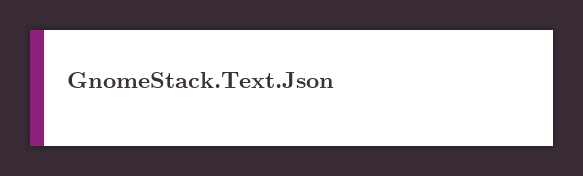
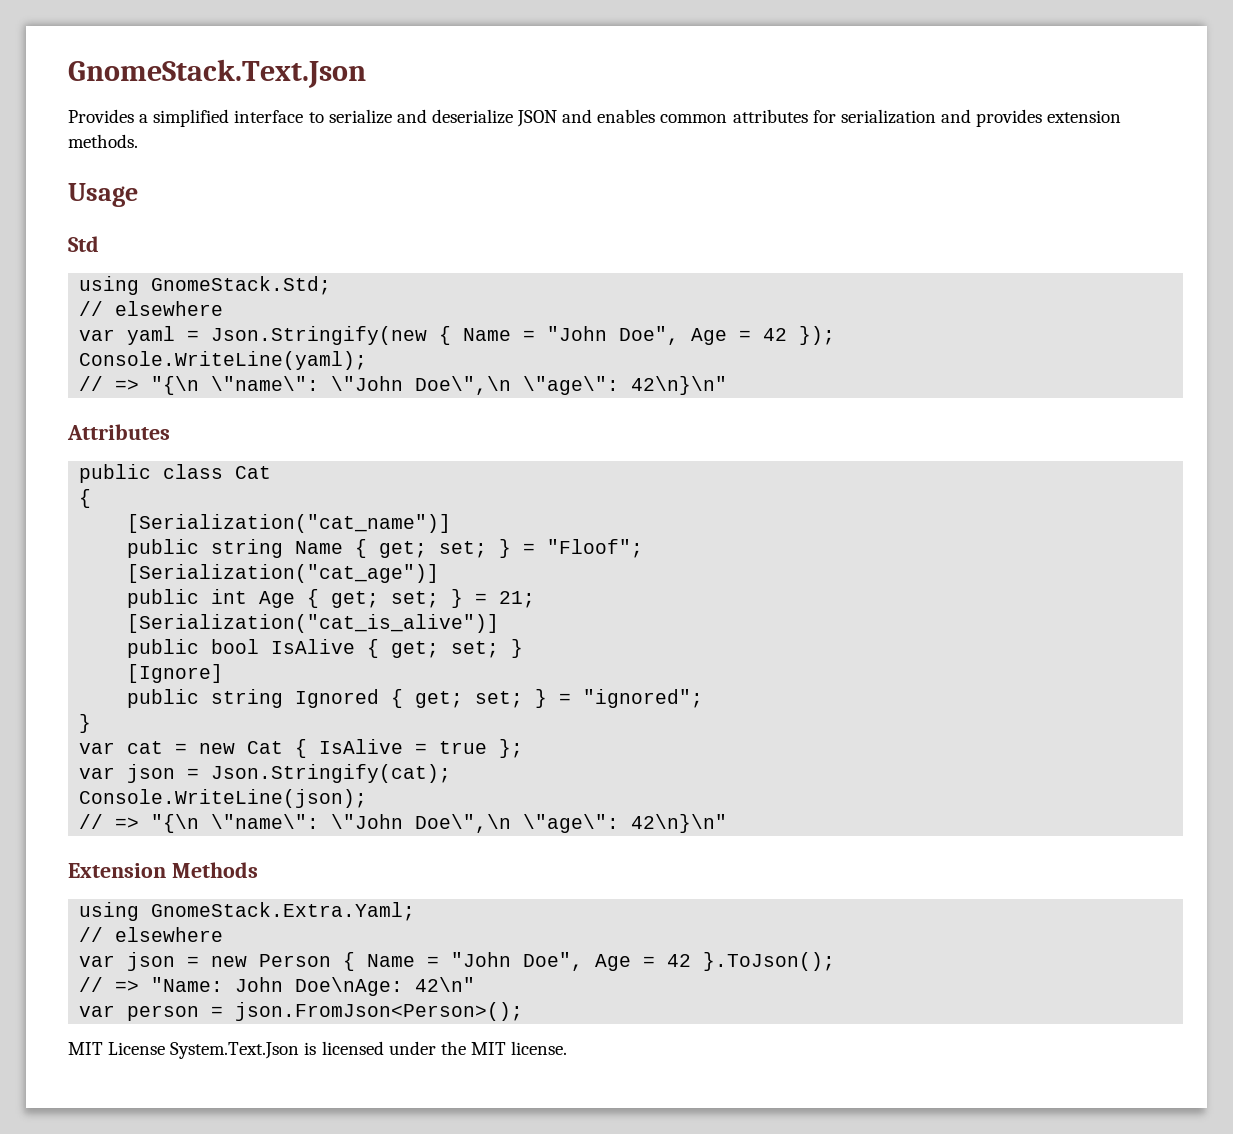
+ Provides a simplified interface to serialize and deserialize JSON and enables common attributes for serialization and provides extension methods.
+ Usage
+ Std
+ using GnomeStack.Std;
+ // elsewhere
+ var yaml = Json.Stringify(new { Name = "John Doe", Age = 42 });
+ Console.WriteLine(yaml);
+ // => "{\n \"name\": \"John Doe\",\n \"age\": 42\n}\n"
+ Attributes
+ public class Cat
+ {
+ [Serialization("cat_name")]
+ public string Name { get; set; } = "Floof";
+ [Serialization("cat_age")]
+ public int Age { get; set; } = 21;
+ [Serialization("cat_is_alive")]
+ public bool IsAlive { get; set; }
+ [Ignore]
+ public string Ignored { get; set; } = "ignored";
+ }
+ var cat = new Cat { IsAlive = true };
+ var json = Json.Stringify(cat);
+ Console.WriteLine(json);
+ // => "{\n \"name\": \"John Doe\",\n \"age\": 42\n}\n"
+ Extension Methods
+ using GnomeStack.Extra.Yaml;
+ // elsewhere
+ var json = new Person { Name = "John Doe", Age = 42 }.ToJson();
+ // => "Name: John Doe\nAge: 42\n"
+ var person = json.FromJson<Person>();
+ MIT License System.Text.Json is licensed under the MIT license.

